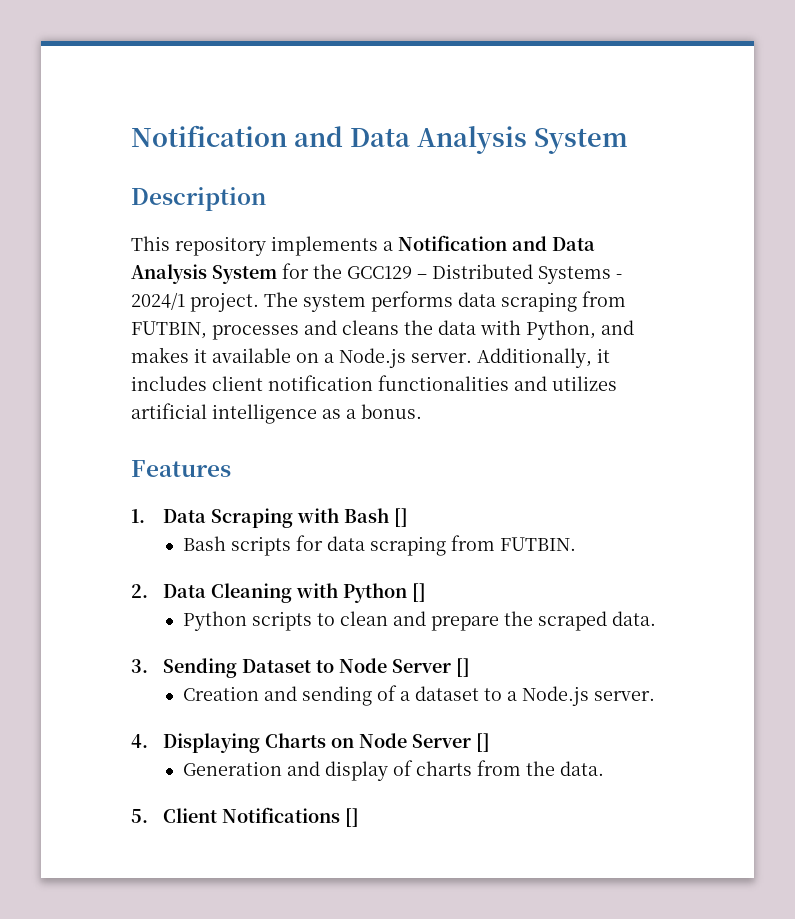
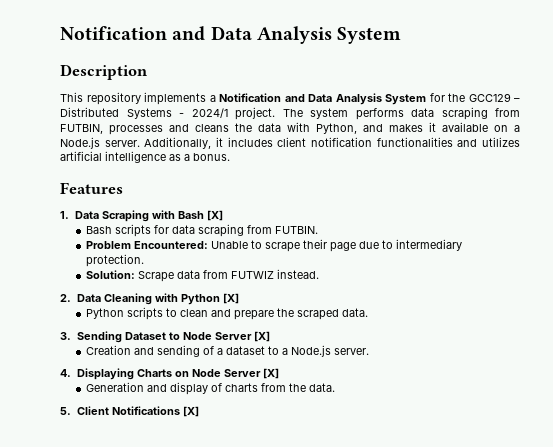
- 1. Data Scraping with Bash []
+ 1. Data Scraping with Bash [X]
+ Problem Encountered: Unable to scrape their page due to intermediary protection.
+ Solution: Scrape data from FUTWIZ instead.
- 2. Data Cleaning with Python []
+ 2. Data Cleaning with Python [X]
- 3. Sending Dataset to Node Server []
+ 3. Sending Dataset to Node Server [X]
- 4. Displaying Charts on Node Server []
+ 4. Displaying Charts on Node Server [X]
- 5. Client Notifications []
+ 5. Client Notifications [X]

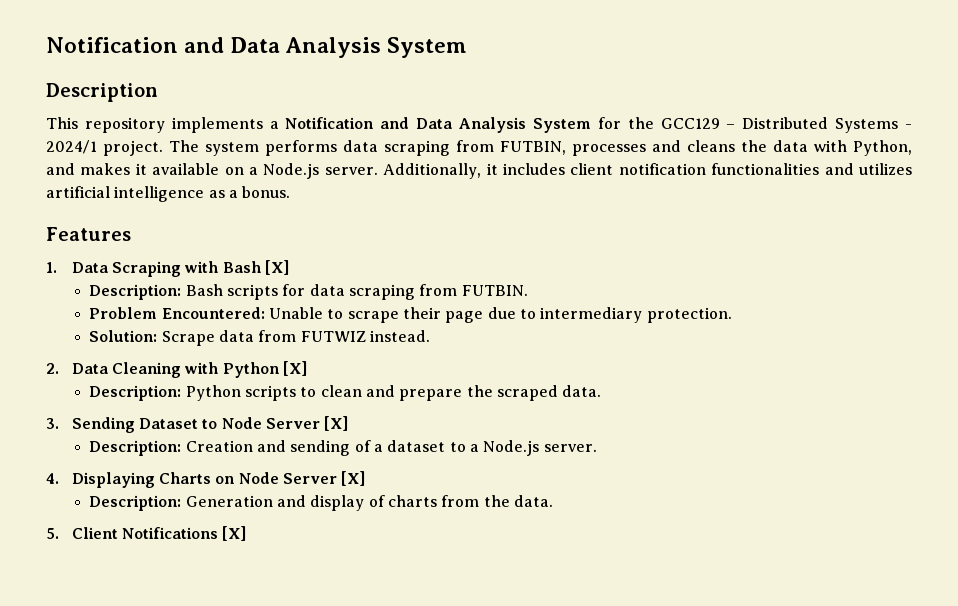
- Bash scripts for data scraping from FUTBIN.
+ Description: Bash scripts for data scraping from FUTBIN.
- Python scripts to clean and prepare the scraped data.
+ Description: Python scripts to clean and prepare the scraped data.
- Creation and sending of a dataset to a Node.js server.
+ Description: Creation and sending of a dataset to a Node.js server.
- Generation and display of charts from the data.
+ Description: Generation and display of charts from the data.

